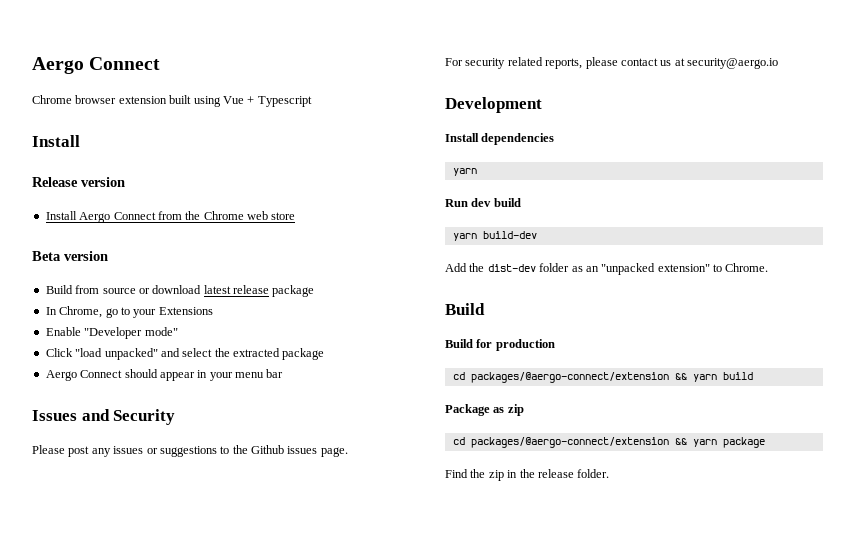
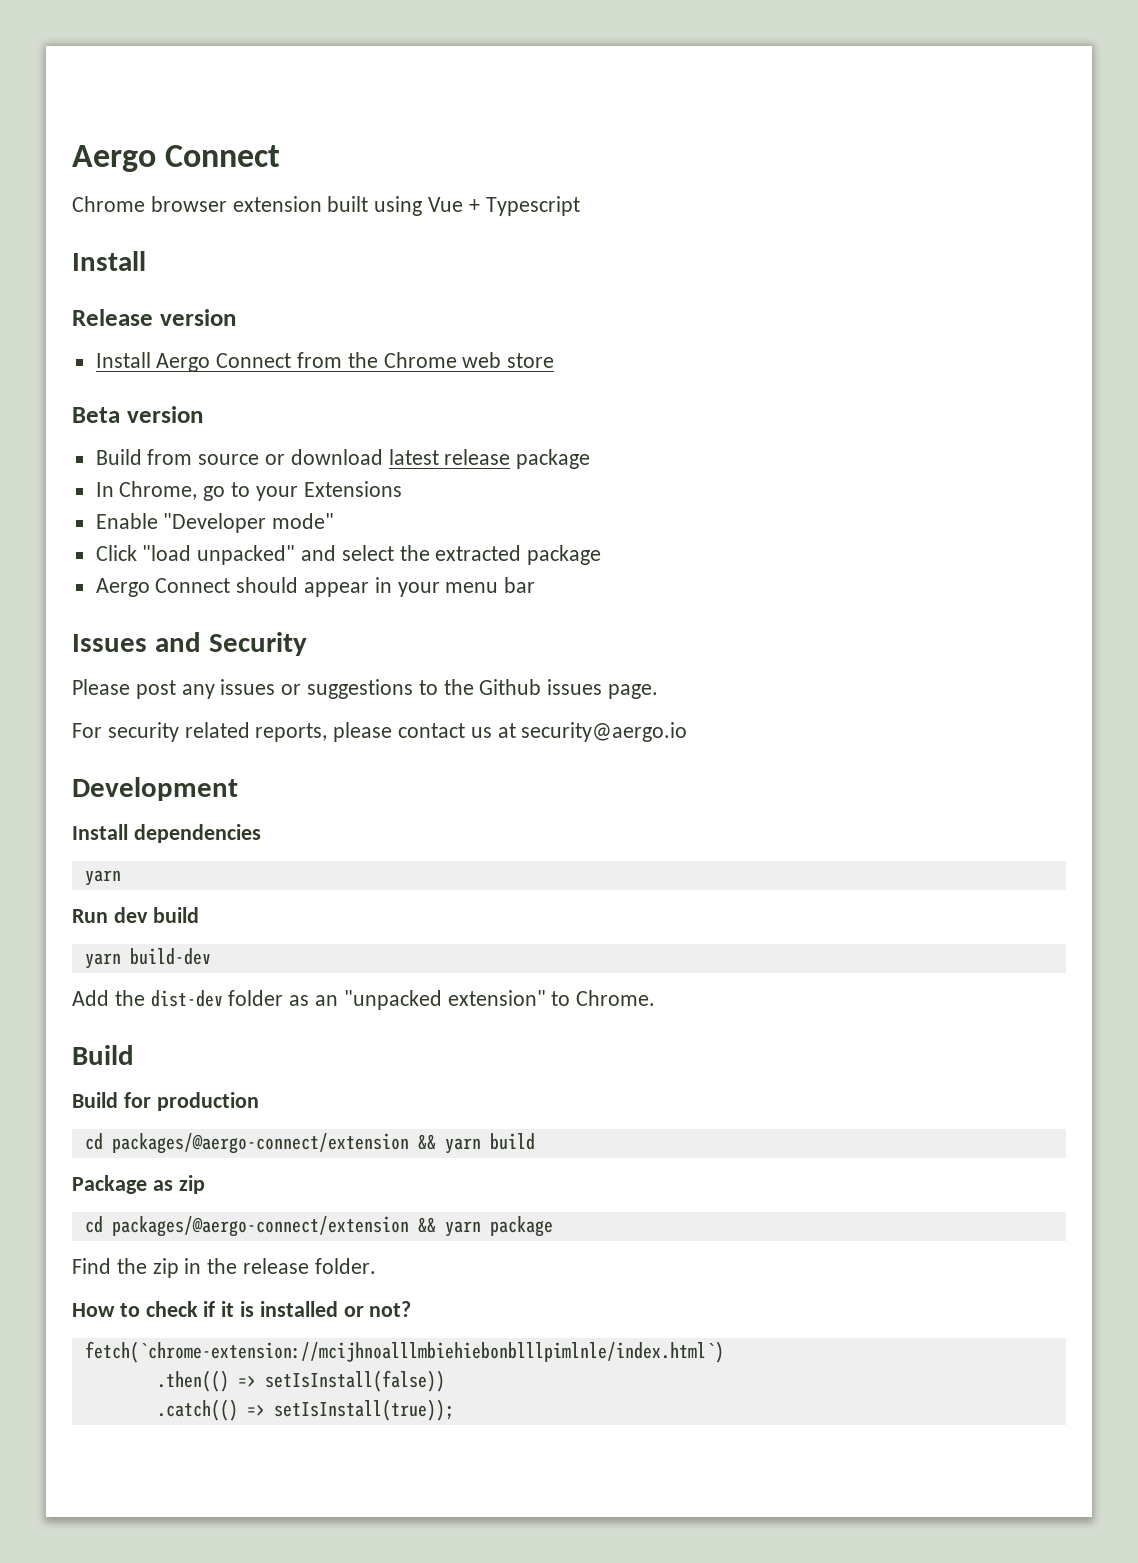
+ How to check if it is installed or not?
+ fetch(`chrome-extension://mcijhnoalllmbiehiebonblllpimlnle/index.html`)
+ .then(() => setIsInstall(false))
+ .catch(() => setIsInstall(true));

